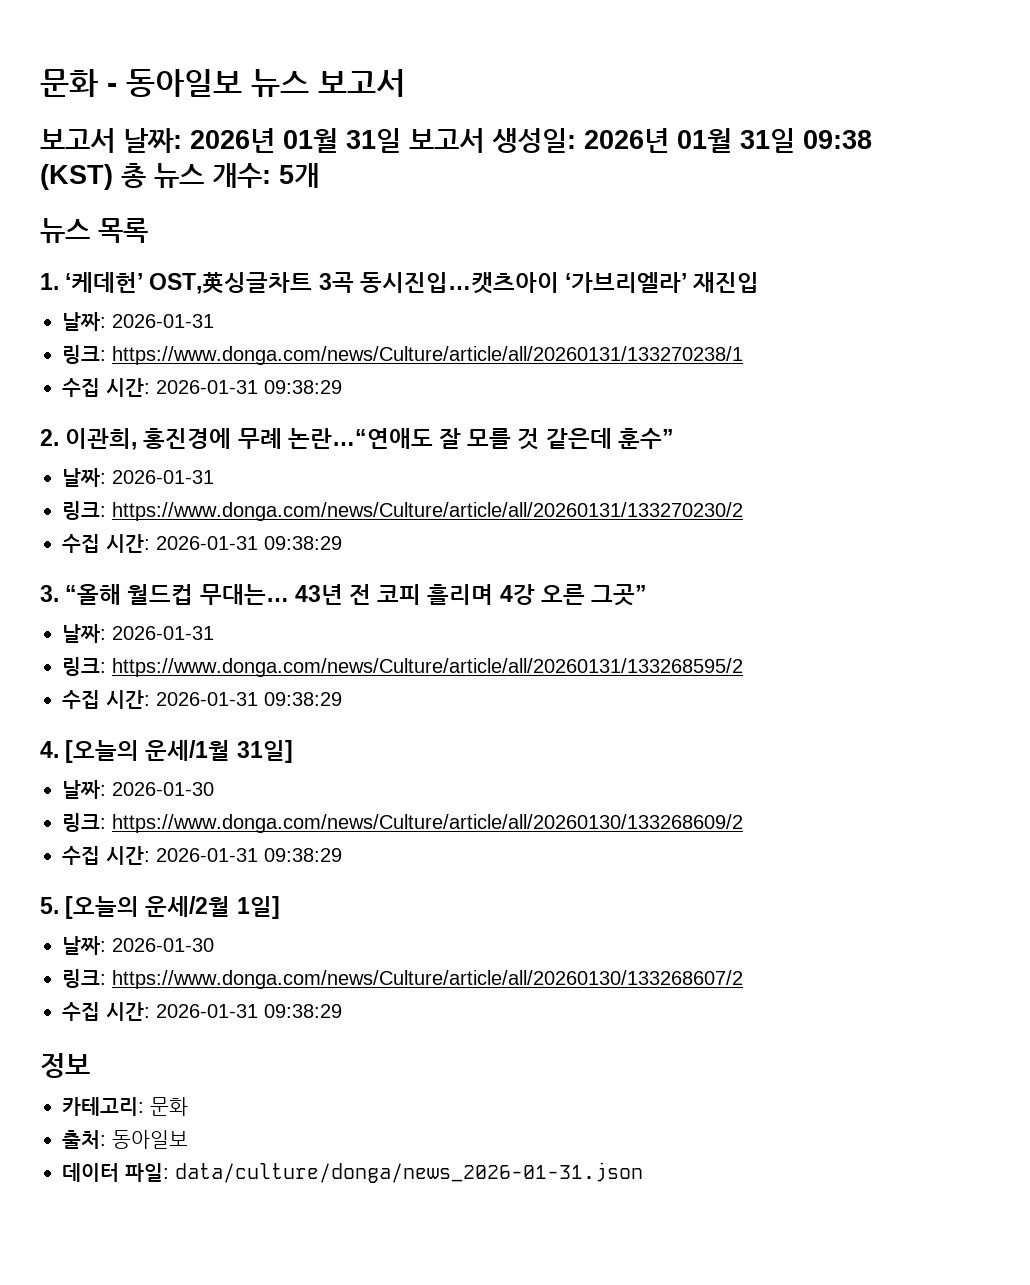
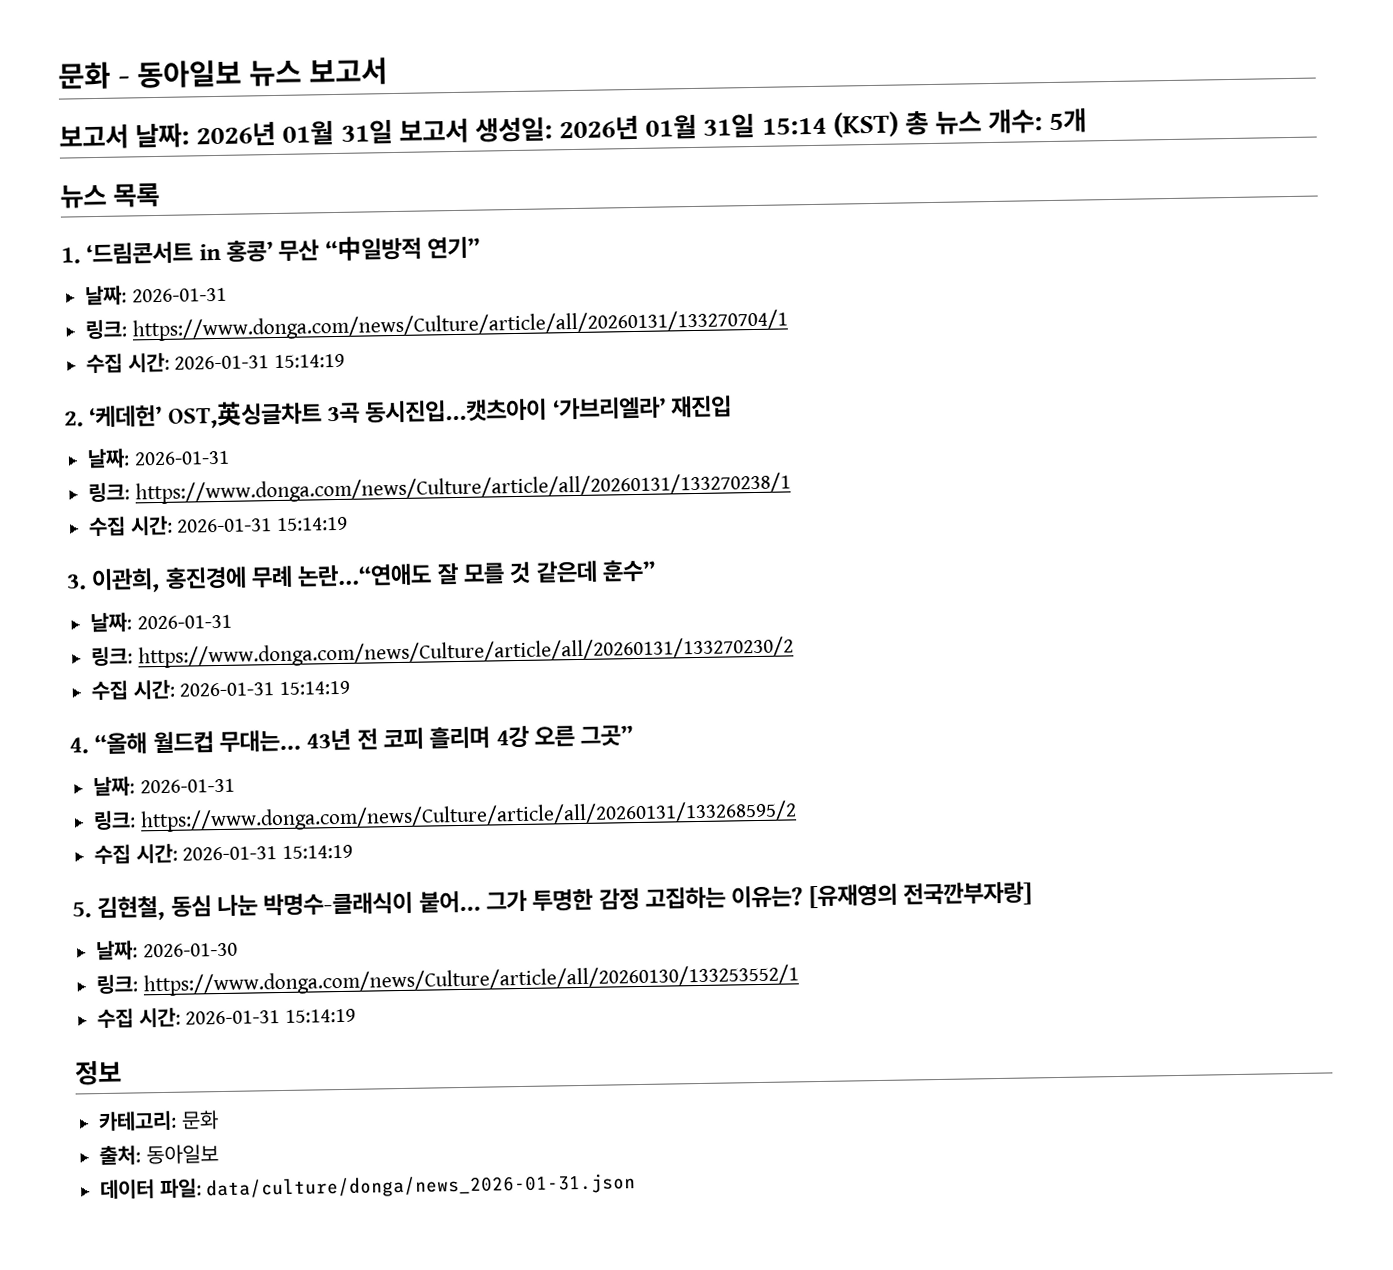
- 보고서 날짜: 2026년 01월 31일 보고서 생성일: 2026년 01월 31일 09:38 (KST) 총 뉴스 개수: 5개
+ 보고서 날짜: 2026년 01월 31일 보고서 생성일: 2026년 01월 31일 15:14 (KST) 총 뉴스 개수: 5개
- 1. ‘케데헌’ OST,英싱글차트 3곡 동시진입…캣츠아이 ‘가브리엘라’ 재진입
+ 1. ‘드림콘서트 in 홍콩’ 무산 “中일방적 연기”
+ 날짜: 2026-01-31
+ 링크: https://www.donga.com/news/Culture/article/all/20260131/133270704/1
+ 수집 시간: 2026-01-31 15:14:19
+ 2. ‘케데헌’ OST,英싱글차트 3곡 동시진입…캣츠아이 ‘가브리엘라’ 재진입
  링크: https://www.donga.com/news/Culture/article/all/20260131/133270238/1
- 수집 시간: 2026-01-31 09:38:29
- 2. 이관희, 홍진경에 무례 논란…“연애도 잘 모를 것 같은데 훈수”
+ 수집 시간: 2026-01-31 15:14:19
+ 3. 이관희, 홍진경에 무례 논란…“연애도 잘 모를 것 같은데 훈수”
  링크: https://www.donga.com/news/Culture/article/all/20260131/133270230/2
- 수집 시간: 2026-01-31 09:38:29
- 3. “올해 월드컵 무대는…
+ 수집 시간: 2026-01-31 15:14:19
+ 4. “올해 월드컵 무대는…
  링크: https://www.donga.com/news/Culture/article/all/20260131/133268595/2
- 수집 시간: 2026-01-31 09:38:29
- 4. [오늘의 운세/1월 31일]
+ 수집 시간: 2026-01-31 15:14:19
+ 5. 김현철, 동심 나눈 박명수-클래식이 붙어… 그가 투명한 감정 고집하는 이유는? [유재영의 전국깐부자랑]
  날짜: 2026-01-30
- 링크: https://www.donga.com/news/Culture/article/all/20260130/133268609/2
- 수집 시간: 2026-01-31 09:38:29
- 5. [오늘의 운세/2월 1일]
- 날짜: 2026-01-30
- 링크: https://www.donga.com/news/Culture/article/all/20260130/133268607/2
- 수집 시간: 2026-01-31 09:38:29
+ 링크: https://www.donga.com/news/Culture/article/all/20260130/133253552/1
+ 수집 시간: 2026-01-31 15:14:19

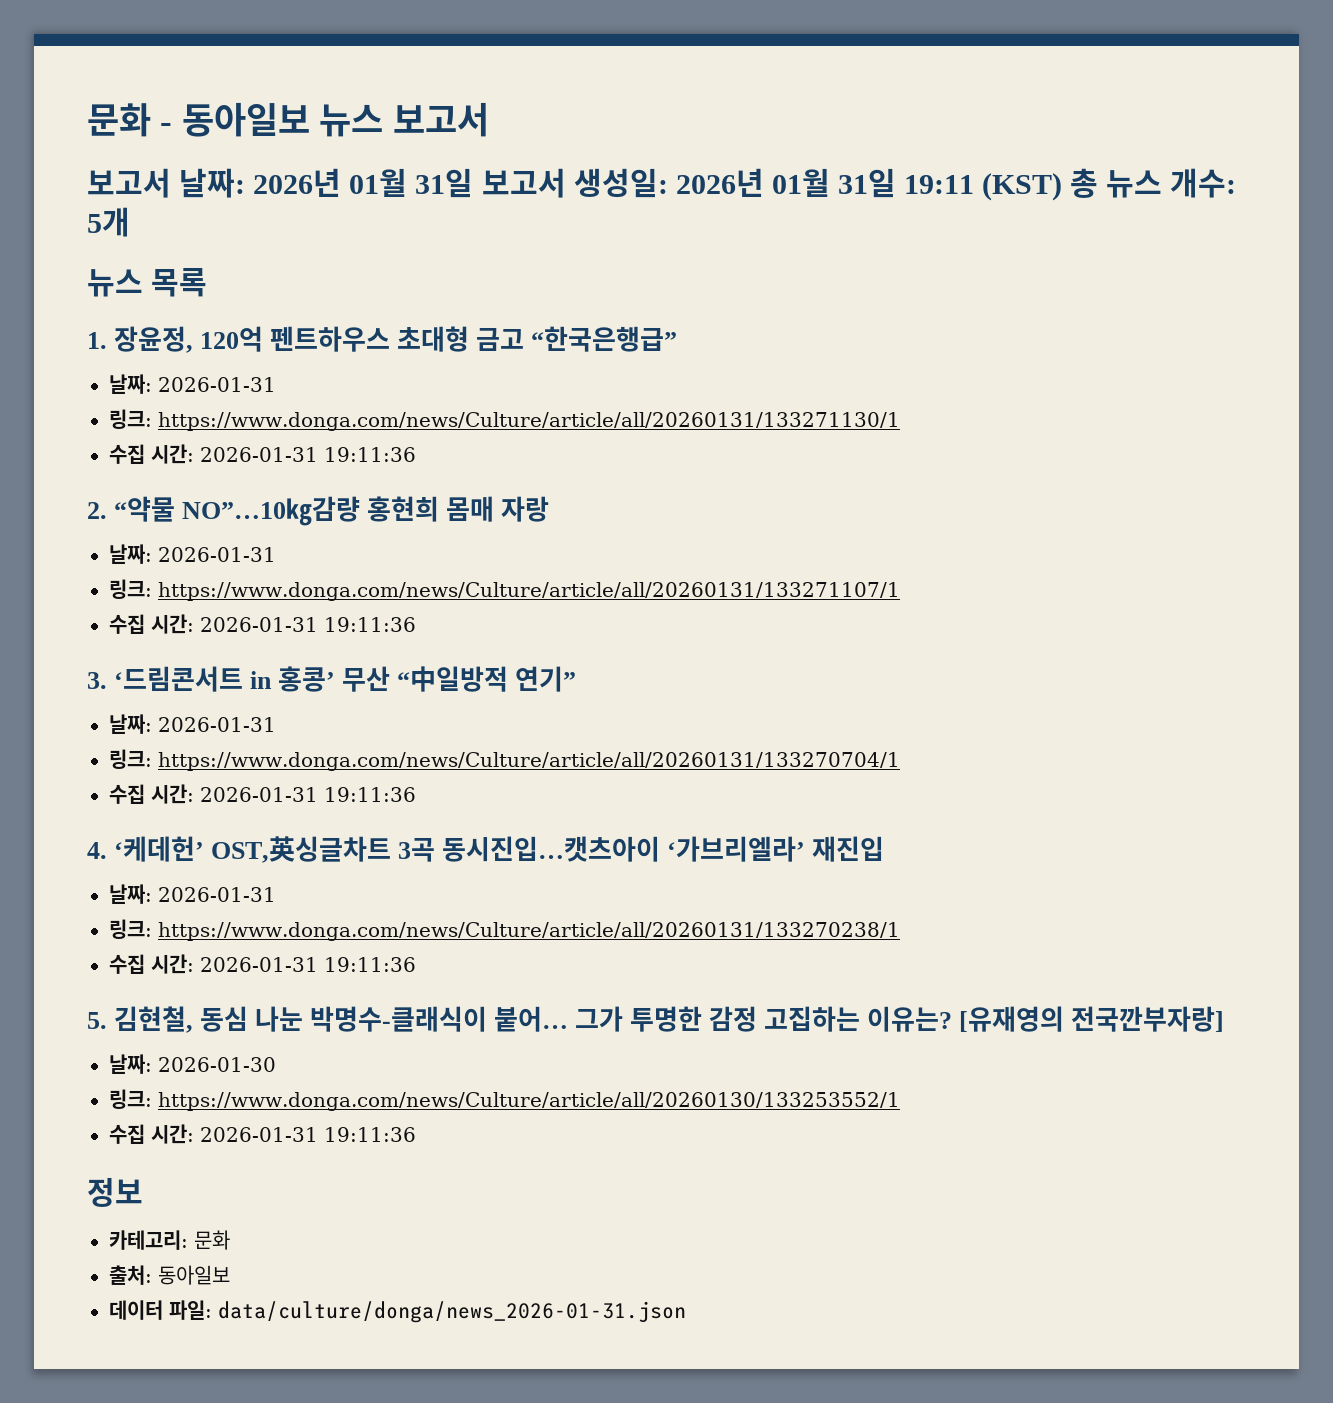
- 보고서 날짜: 2026년 01월 31일 보고서 생성일: 2026년 01월 31일 15:14 (KST) 총 뉴스 개수: 5개
+ 보고서 날짜: 2026년 01월 31일 보고서 생성일: 2026년 01월 31일 19:11 (KST) 총 뉴스 개수: 5개
- 1. ‘드림콘서트 in 홍콩’ 무산 “中일방적 연기”
+ 1. 장윤정, 120억 펜트하우스 초대형 금고 “한국은행급”
+ 날짜: 2026-01-31
+ 링크: https://www.donga.com/news/Culture/article/all/20260131/133271130/1
+ 수집 시간: 2026-01-31 19:11:36
+ 2. “약물 NO”…10㎏감량 홍현희 몸매 자랑
+ 날짜: 2026-01-31
+ 링크: https://www.donga.com/news/Culture/article/all/20260131/133271107/1
+ 수집 시간: 2026-01-31 19:11:36
+ 3. ‘드림콘서트 in 홍콩’ 무산 “中일방적 연기”
  링크: https://www.donga.com/news/Culture/article/all/20260131/133270704/1
- 수집 시간: 2026-01-31 15:14:19
- 2. ‘케데헌’ OST,英싱글차트 3곡 동시진입…캣츠아이 ‘가브리엘라’ 재진입
+ 수집 시간: 2026-01-31 19:11:36
+ 4. ‘케데헌’ OST,英싱글차트 3곡 동시진입…캣츠아이 ‘가브리엘라’ 재진입
  링크: https://www.donga.com/news/Culture/article/all/20260131/133270238/1
- 수집 시간: 2026-01-31 15:14:19
- 3. 이관희, 홍진경에 무례 논란…“연애도 잘 모를 것 같은데 훈수”
- 날짜: 2026-01-31
- 링크: https://www.donga.com/news/Culture/article/all/20260131/133270230/2
- 수집 시간: 2026-01-31 15:14:19
- 4. “올해 월드컵 무대는… 43년 전 코피 흘리며 4강 오른 그곳”
- 날짜: 2026-01-31
- 링크: https://www.donga.com/news/Culture/article/all/20260131/133268595/2
- 수집 시간: 2026-01-31 15:14:19
+ 수집 시간: 2026-01-31 19:11:36
  링크: https://www.donga.com/news/Culture/article/all/20260130/133253552/1
- 수집 시간: 2026-01-31 15:14:19
+ 수집 시간: 2026-01-31 19:11:36

